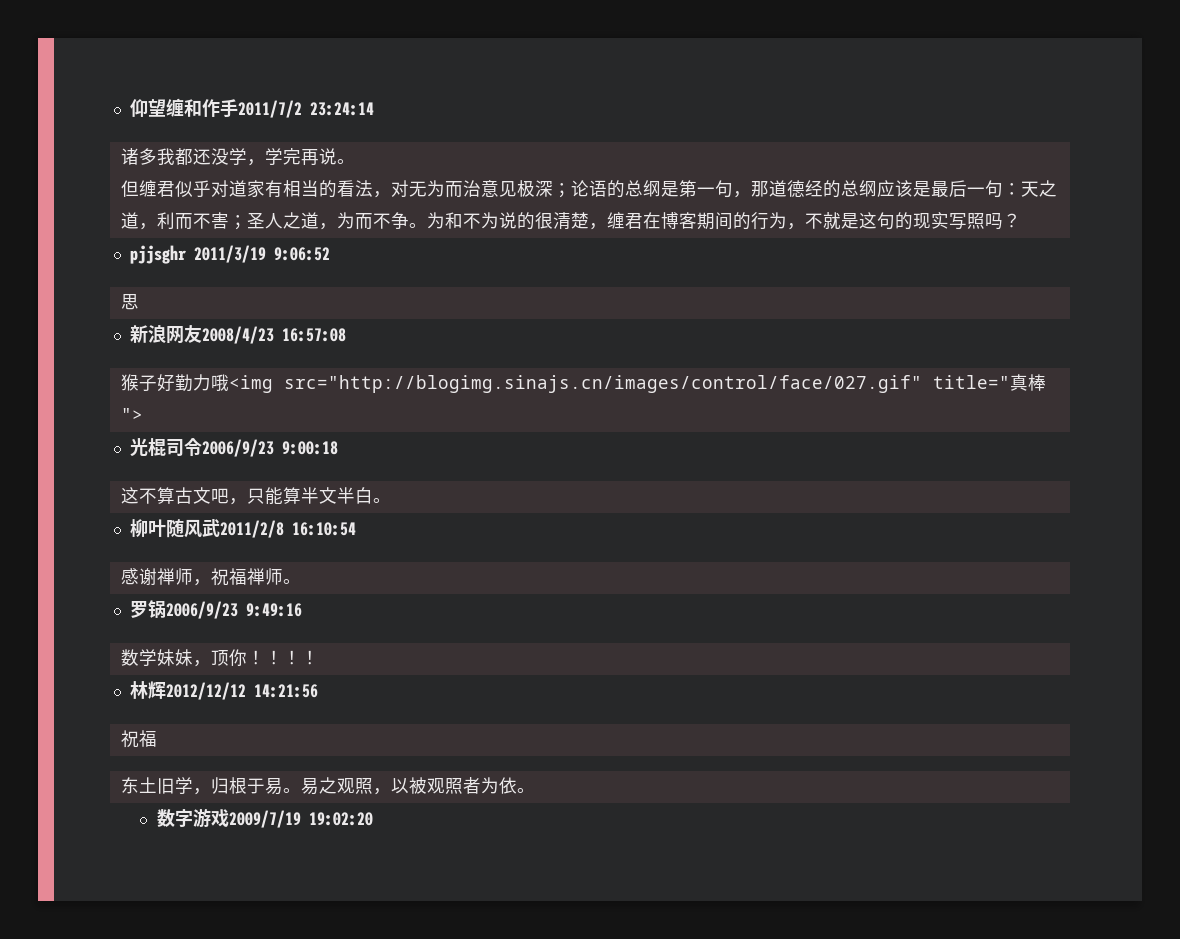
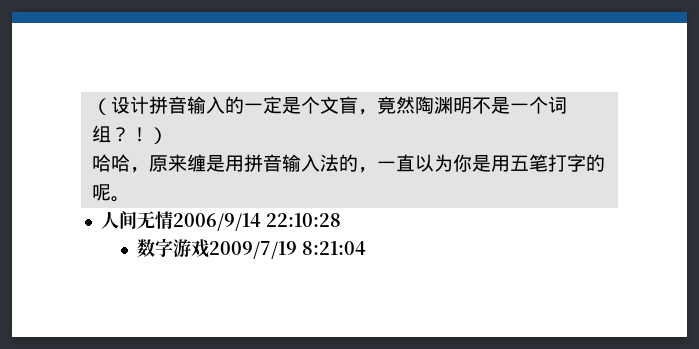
- 仰望缠和作手2011/7/2 23:24:14
- 诸多我都还没学，学完再说。
- 但缠君似乎对道家有相当的看法，对无为而治意见极深；论语的总纲是第一句，那道德经的总纲应该是最后一句：天之道，利而不害；圣人之道，为而不争。为和不为说的很清楚，缠君在博客期间的行为，不就是这句的现实写照吗？
- pjjsghr 2011/3/19 9:06:52
- 思
- 新浪网友2008/4/23 16:57:08
- 猴子好勤力哦<img src="http://blogimg.sinajs.cn/images/control/face/027.gif" title="真棒">
- 光棍司令2006/9/23 9:00:18
- 这不算古文吧，只能算半文半白。
- 柳叶随风武2011/2/8 16:10:54
- 感谢禅师，祝福禅师。
- 罗锅2006/9/23 9:49:16
- 数学妹妹，顶你！！！！
- 林辉2012/12/12 14:21:56
- 祝福
- 东土旧学，归根于易。易之观照，以被观照者为依。
+ （设计拼音输入的一定是个文盲，竟然陶渊明不是一个词组？！）
+ 哈哈，原来缠是用拼音输入法的，一直以为你是用五笔打字的呢。
+ 人间无情2006/9/14 22:10:28
- 数字游戏2009/7/19 19:02:20
+ 数字游戏2009/7/19 8:21:04

